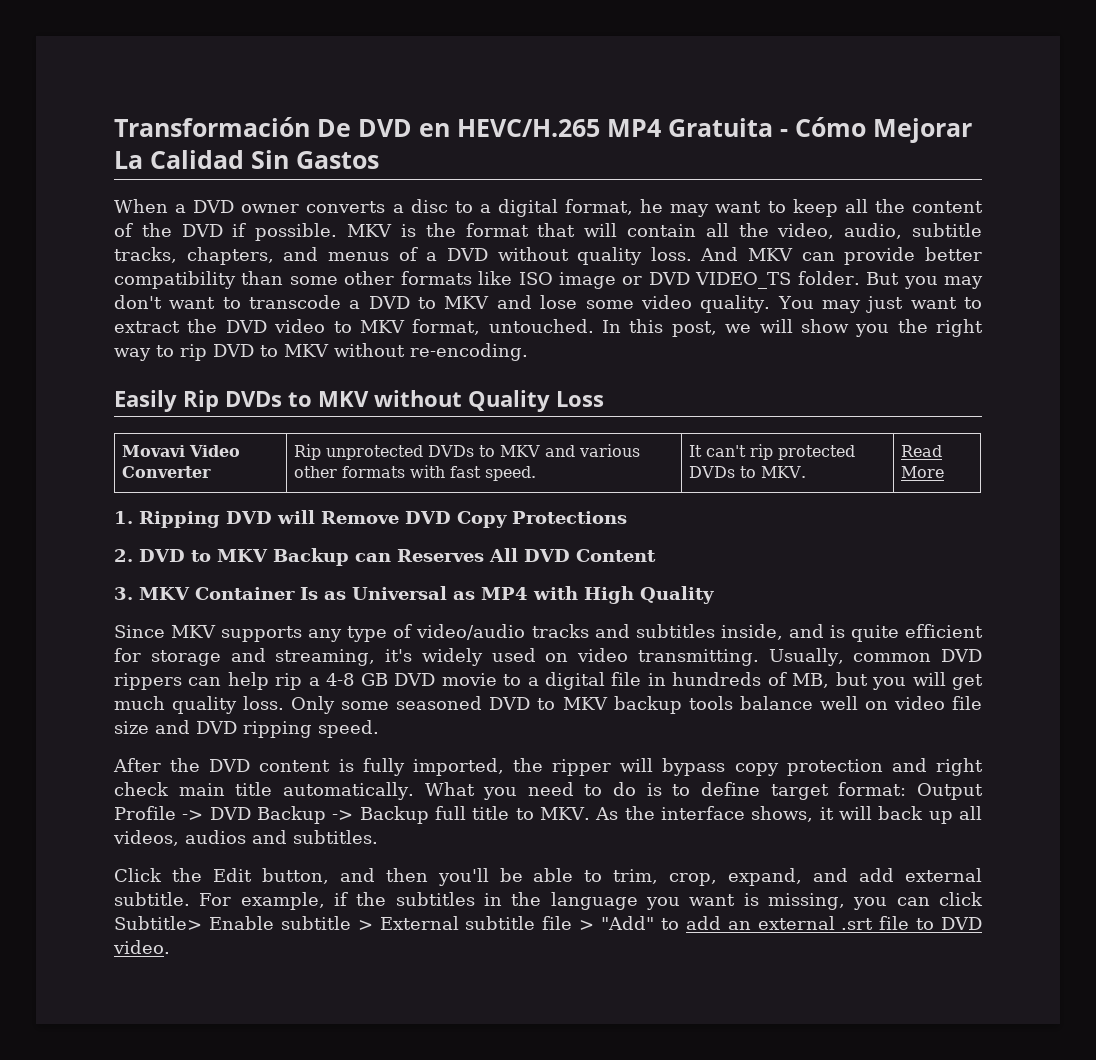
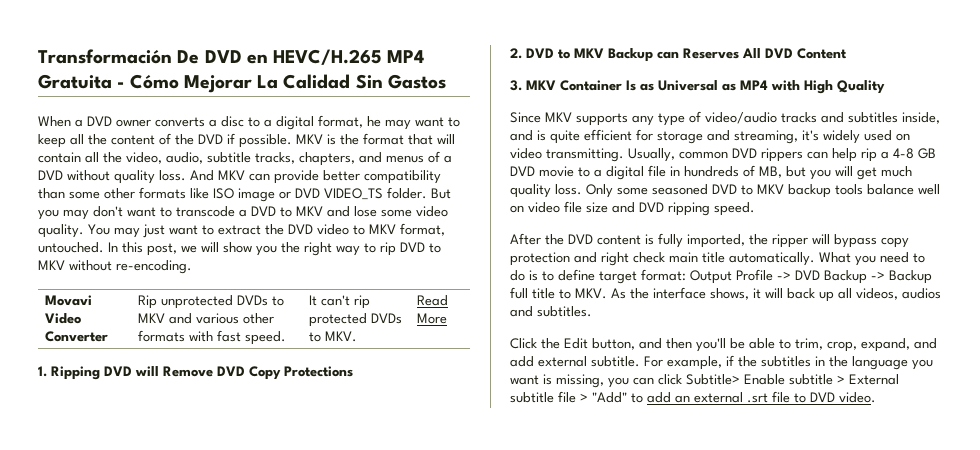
- Easily Rip DVDs to MKV without Quality Loss

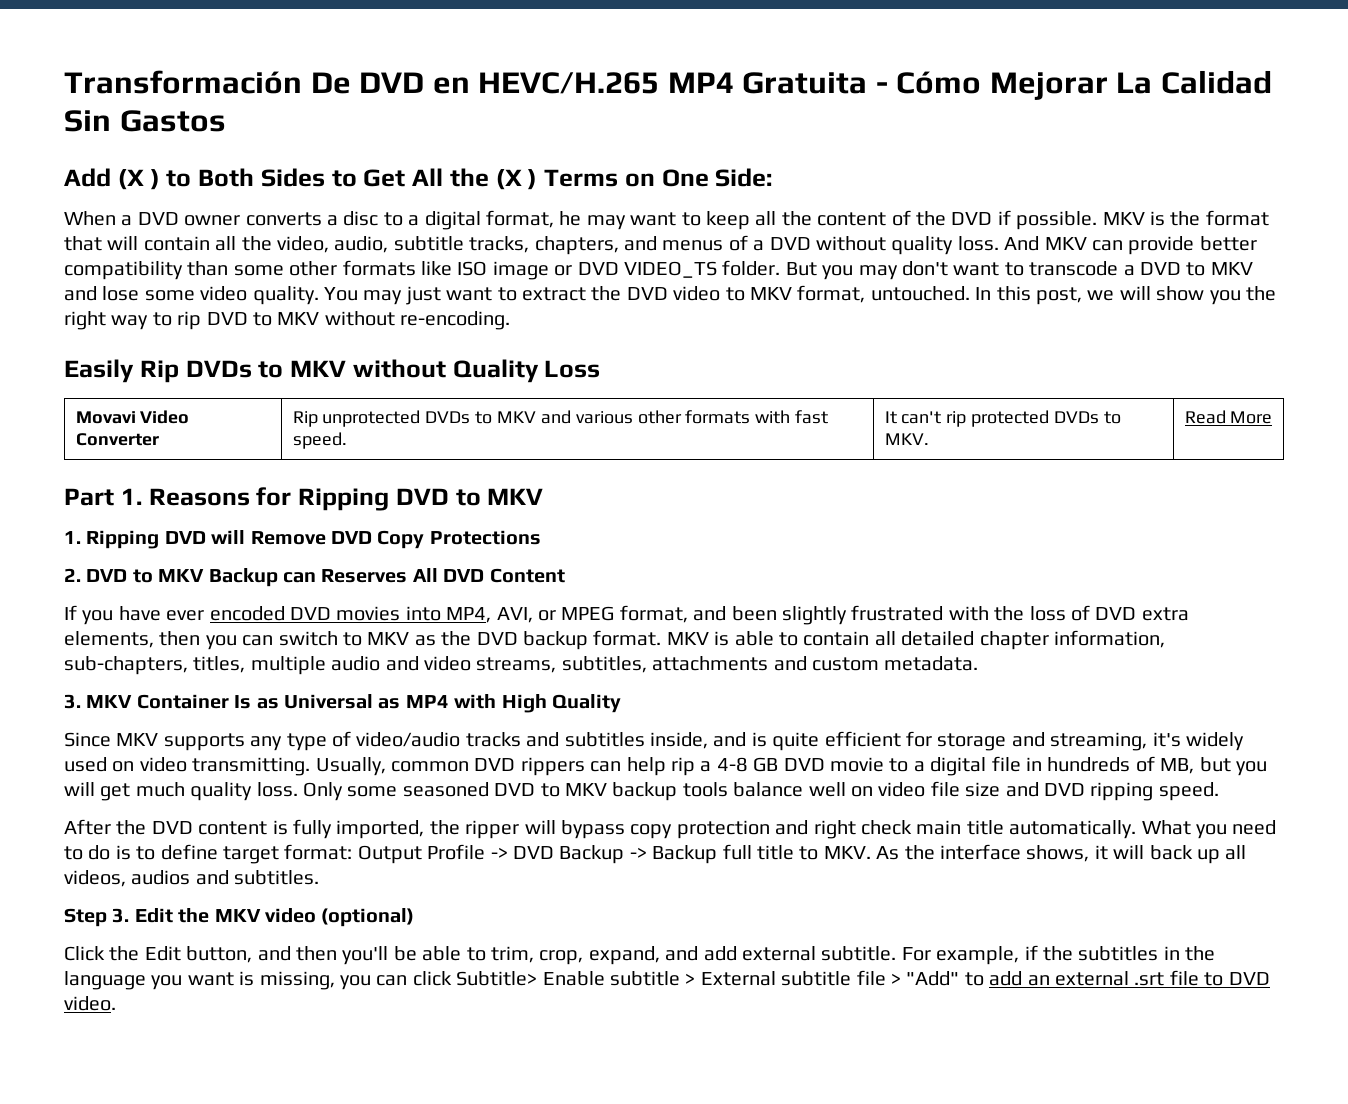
+ Add (X ) to Both Sides to Get All the (X ) Terms on One Side:
+ Easily Rip DVDs to MKV without Quality Loss
+ Part 1. Reasons for Ripping DVD to MKV
+ If you have ever encoded DVD movies into MP4, AVI, or MPEG format, and been slightly frustrated with the loss of DVD extra elements, then you can switch to MKV as the DVD backup format. MKV is able to contain all detailed chapter information, sub-chapters, titles, multiple audio and video streams, subtitles, attachments and custom metadata.
+ Step 3. Edit the MKV video (optional)

